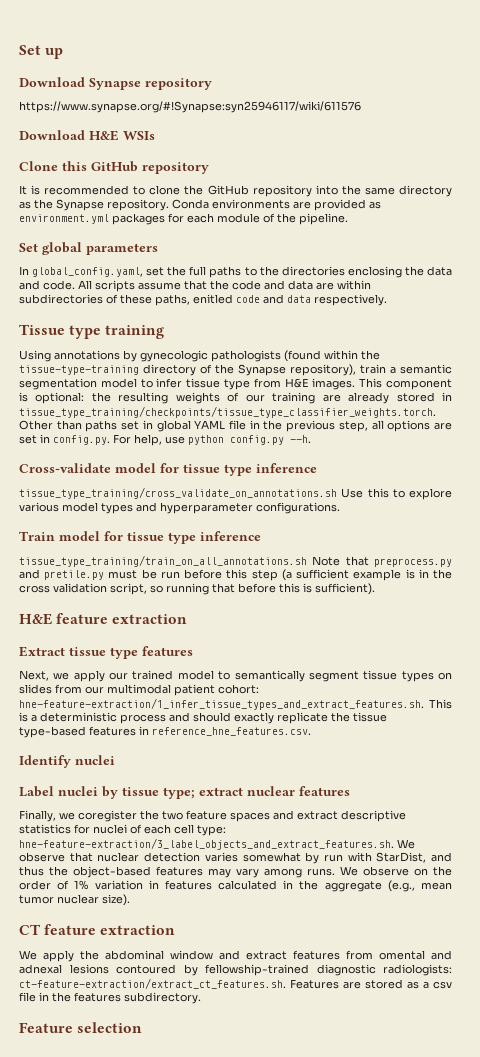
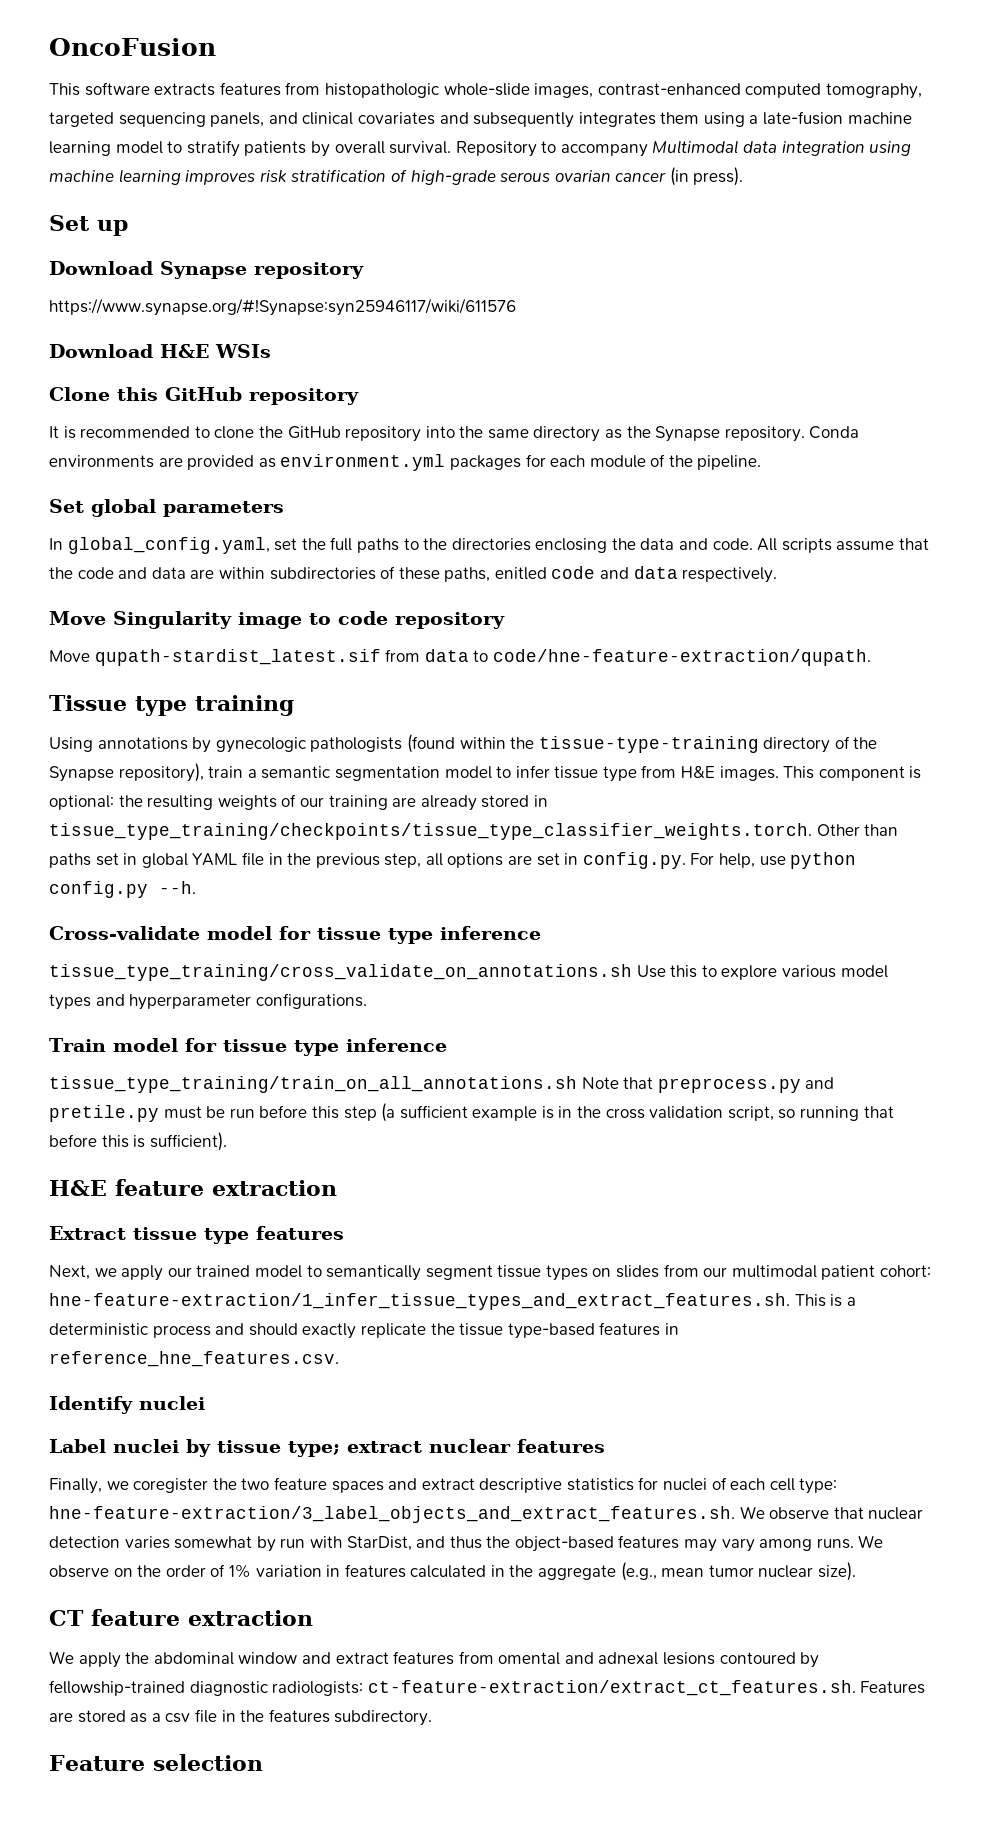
+ OncoFusion
+ This software extracts features from histopathologic whole-slide images, contrast-enhanced computed tomography, targeted sequencing panels, and clinical covariates and subsequently integrates them using a late-fusion machine learning model to stratify patients by overall survival. Repository to accompany Multimodal data integration using machine learning improves risk stratification of high-grade serous ovarian cancer (in press).
+ Move Singularity image to code repository
+ Move qupath-stardist_latest.sif from data to code/hne-feature-extraction/qupath.

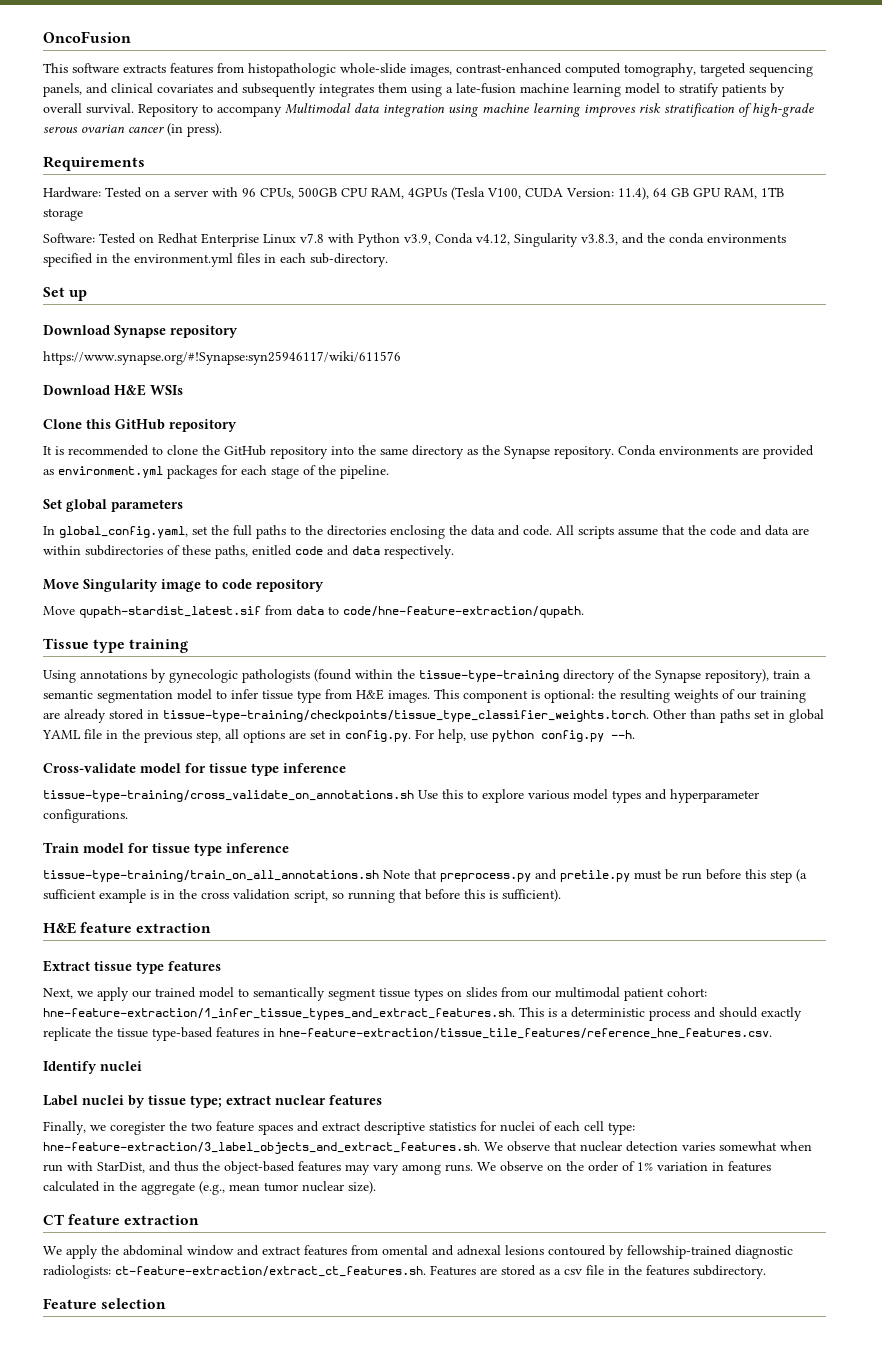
+ Requirements
+ Hardware: Tested on a server with 96 CPUs, 500GB CPU RAM, 4GPUs (Tesla V100, CUDA Version: 11.4), 64 GB GPU RAM, 1TB storage
+ Software: Tested on Redhat Enterprise Linux v7.8 with Python v3.9, Conda v4.12, Singularity v3.8.3, and the conda environments specified in the environment.yml files in each sub-directory.
- Conda environments are provided as environment.yml packages for each module of the pipeline.
+ Conda environments are provided as environment.yml packages for each stage of the pipeline.
- This component is optional: the resulting weights of our training are already stored in tissue_type_training/checkpoints/tissue_type_classifier_weights.torch. Other than paths set in global YAML file in the previous step, all options are set in config.py. For help, use python config.py --h.
+ This component is optional: the resulting weights of our training are already stored in tissue-type-training/checkpoints/tissue_type_classifier_weights.torch. Other than paths set in global YAML file in the previous step, all options are set in config.py. For help, use python config.py --h.
- tissue_type_training/cross_validate_on_annotations.sh Use this to explore various model types and hyperparameter configurations.
+ tissue-type-training/cross_validate_on_annotations.sh Use this to explore various model types and hyperparameter configurations.
- tissue_type_training/train_on_all_annotations.sh Note that preprocess.py and pretile.py must be run before this step (a sufficient example is in the cross validation script, so running that before this is sufficient).
+ tissue-type-training/train_on_all_annotations.sh Note that preprocess.py and pretile.py must be run before this step (a sufficient example is in the cross validation script, so running that before this is sufficient).
- Next, we apply our trained model to semantically segment tissue types on slides from our multimodal patient cohort: hne-feature-extraction/1_infer_tissue_types_and_extract_features.sh. This is a deterministic process and should exactly replicate the tissue type-based features in reference_hne_features.csv.
+ Next, we apply our trained model to semantically segment tissue types on slides from our multimodal patient cohort: hne-feature-extraction/1_infer_tissue_types_and_extract_features.sh. This is a deterministic process and should exactly replicate the tissue type-based features in hne-feature-extraction/tissue_tile_features/reference_hne_features.csv.
- Finally, we coregister the two feature spaces and extract descriptive statistics for nuclei of each cell type: hne-feature-extraction/3_label_objects_and_extract_features.sh. We observe that nuclear detection varies somewhat by run with StarDist, and thus the object-based features may vary among runs.
+ Finally, we coregister the two feature spaces and extract descriptive statistics for nuclei of each cell type: hne-feature-extraction/3_label_objects_and_extract_features.sh. We observe that nuclear detection varies somewhat when run with StarDist, and thus the object-based features may vary among runs.

